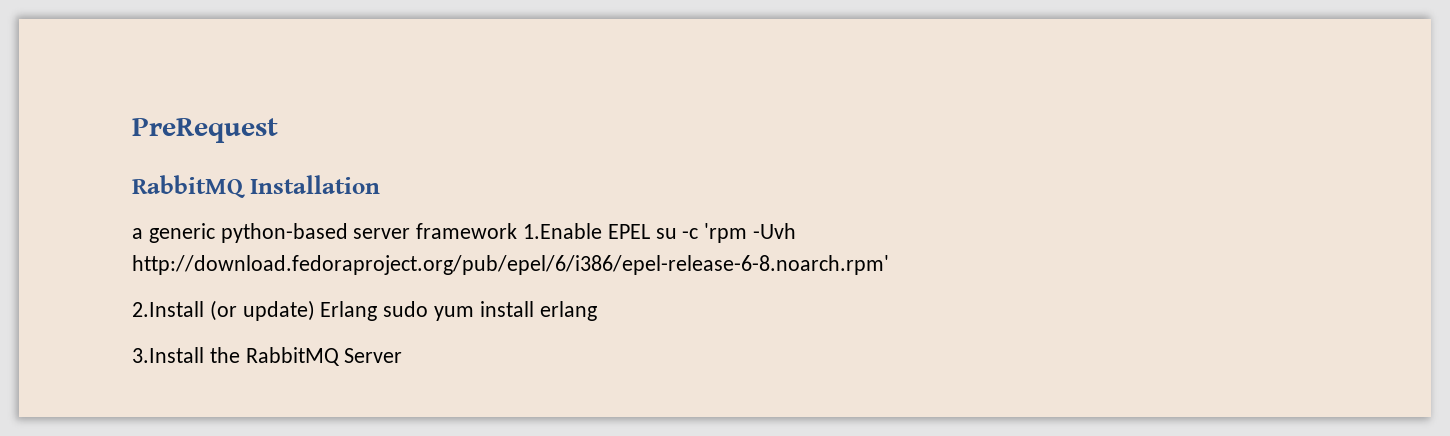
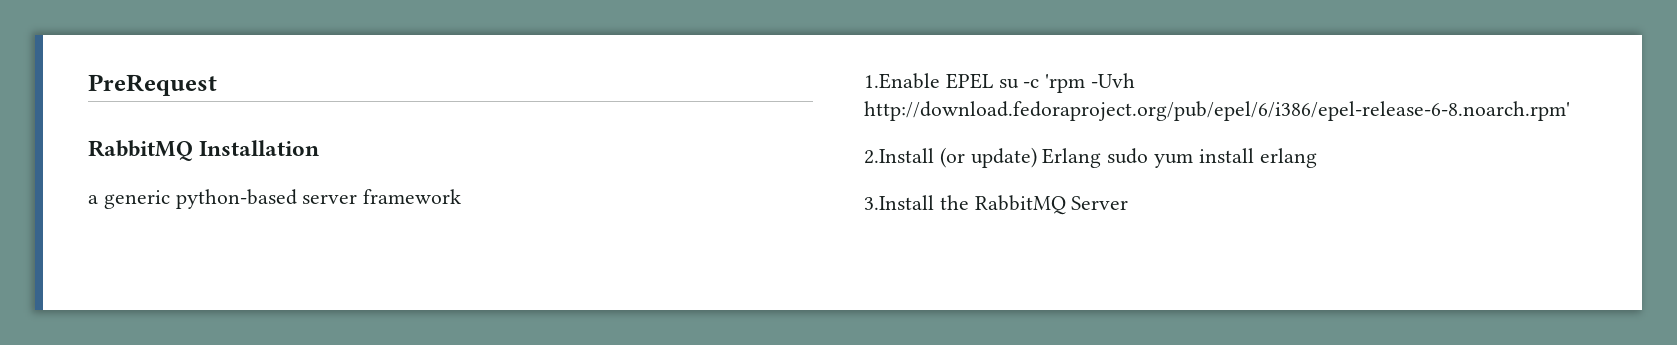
- a generic python-based server framework 1.Enable EPEL su -c 'rpm -Uvh http://download.fedoraproject.org/pub/epel/6/i386/epel-release-6-8.noarch.rpm'
+ a generic python-based server framework
+ 1.Enable EPEL su -c 'rpm -Uvh http://download.fedoraproject.org/pub/epel/6/i386/epel-release-6-8.noarch.rpm'

